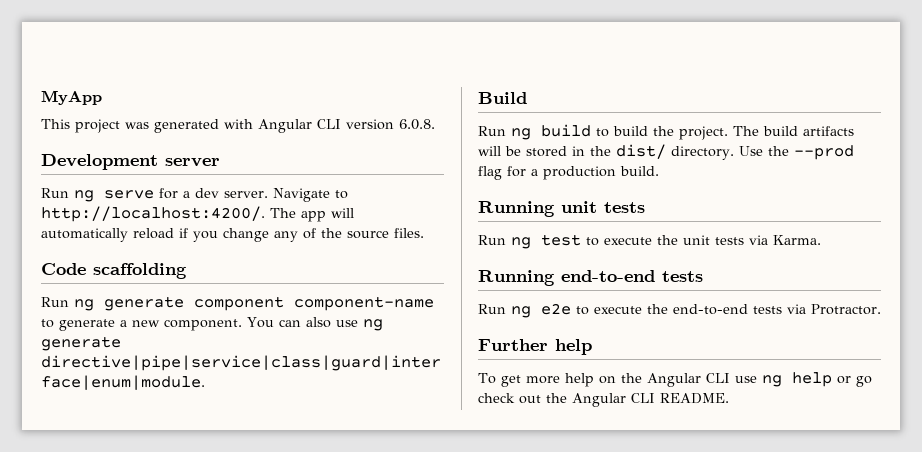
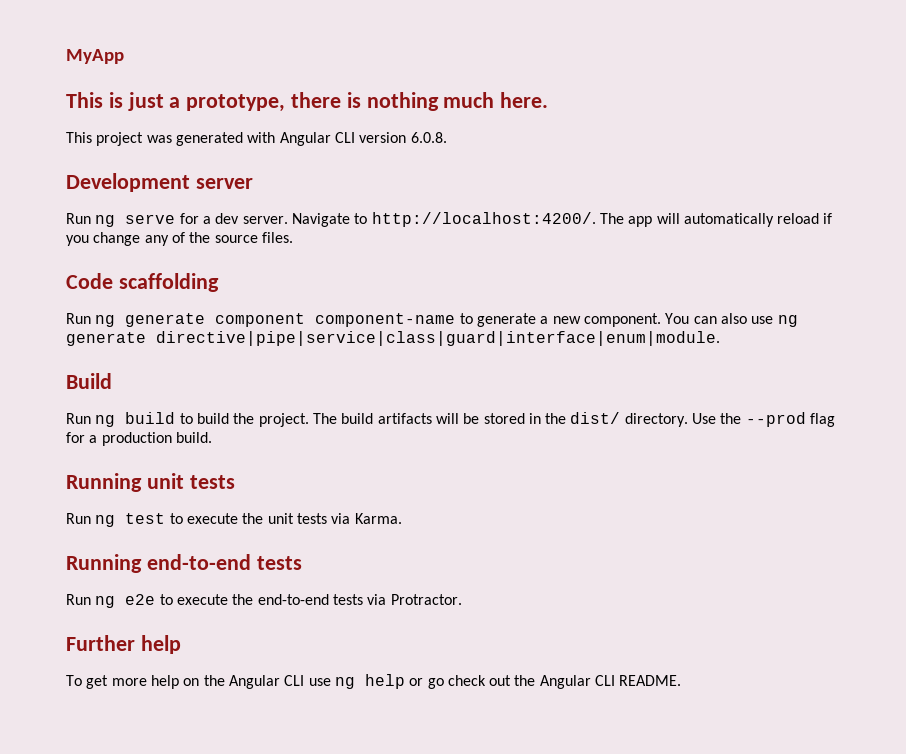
+ This is just a prototype, there is nothing much here.

